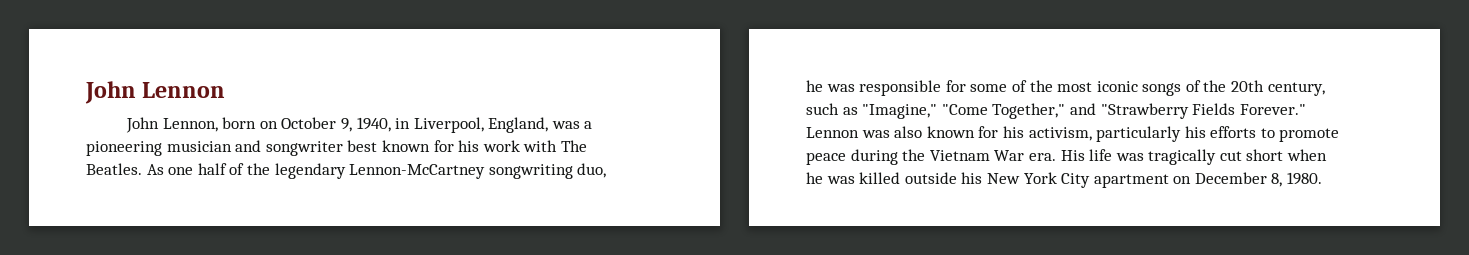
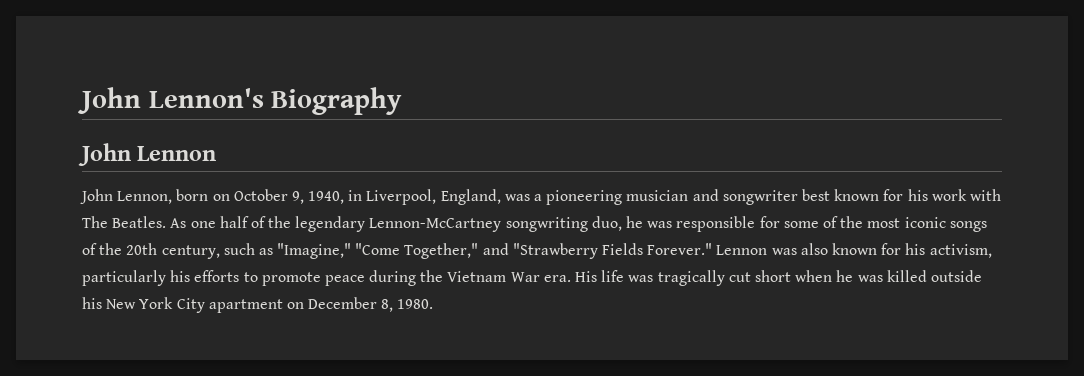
+ John Lennon's Biography

